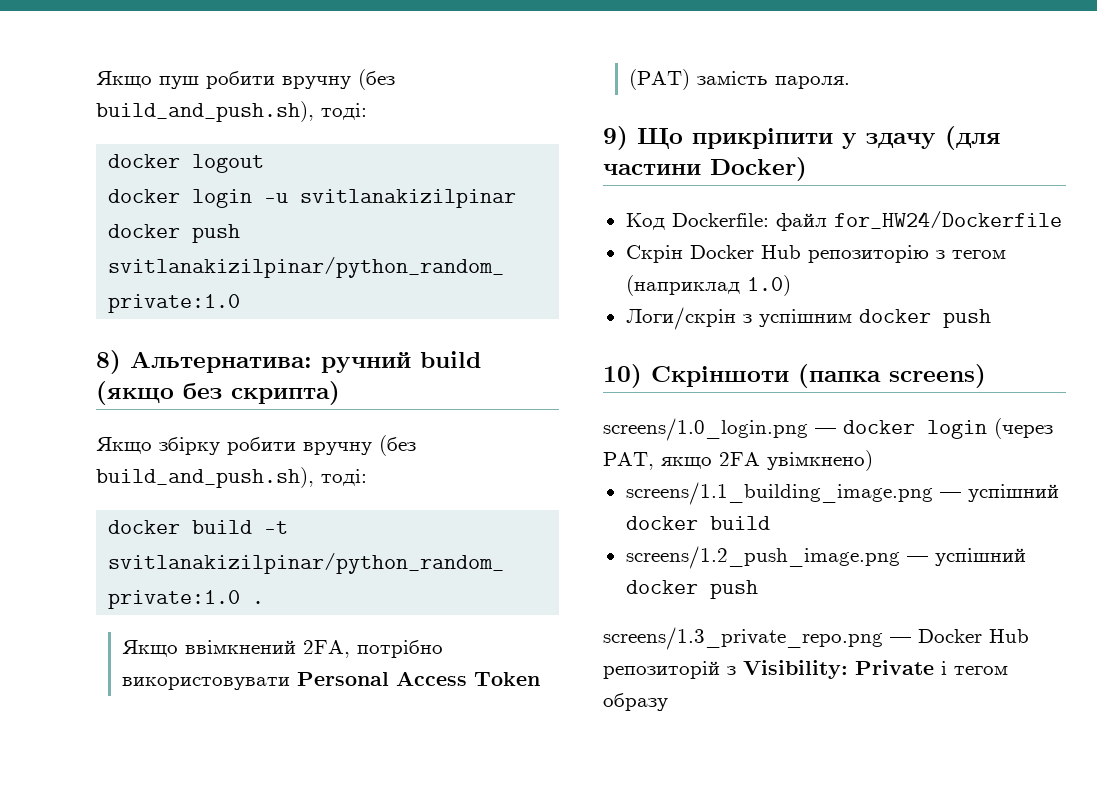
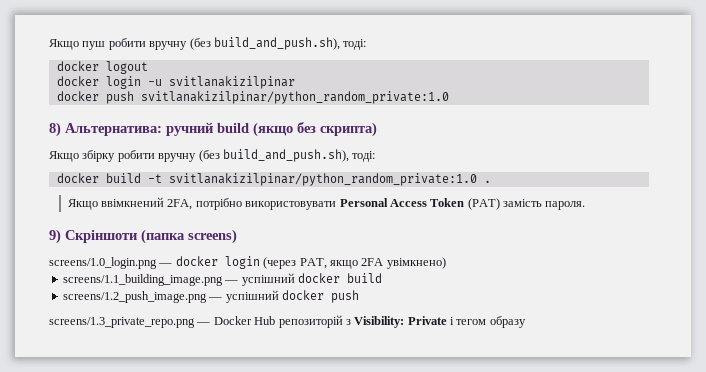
- 9) Що прикріпити у здачу (для частини Docker)
- Код Dockerfile: файл for_HW24/Dockerfile
- Скрін Docker Hub репозиторію з тегом (наприклад 1.0)
- Логи/скрін з успішним docker push
- 10) Скріншоти (папка screens)
+ 9) Скріншоти (папка screens)

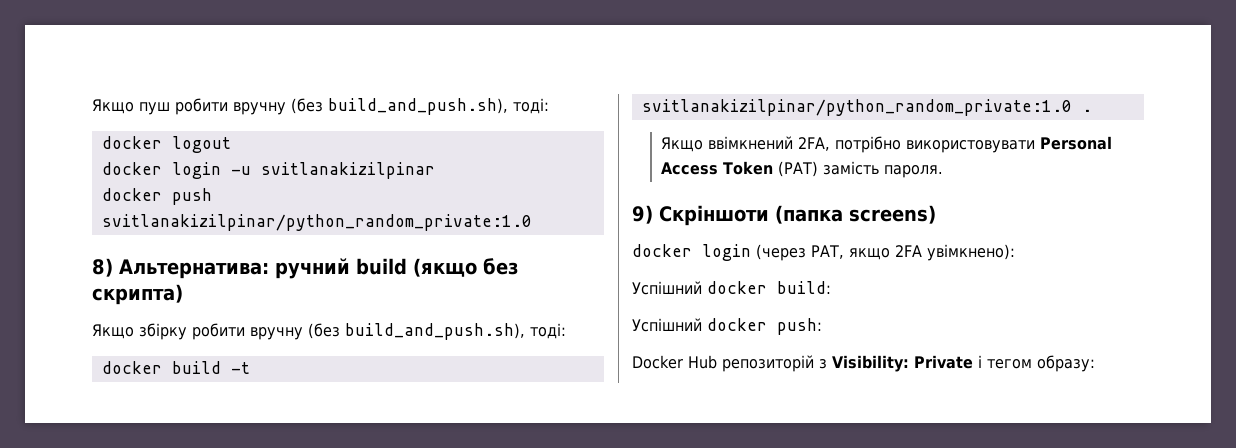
- screens/1.0_login.png — docker login (через PAT, якщо 2FA увімкнено)
- screens/1.1_building_image.png — успішний docker build
- screens/1.2_push_image.png — успішний docker push
- screens/1.3_private_repo.png — Docker Hub репозиторій з Visibility: Private і тегом образу
+ docker login (через PAT, якщо 2FA увімкнено):
+ Успішний docker build:
+ Успішний docker push:
+ Docker Hub репозиторій з Visibility: Private і тегом образу:

